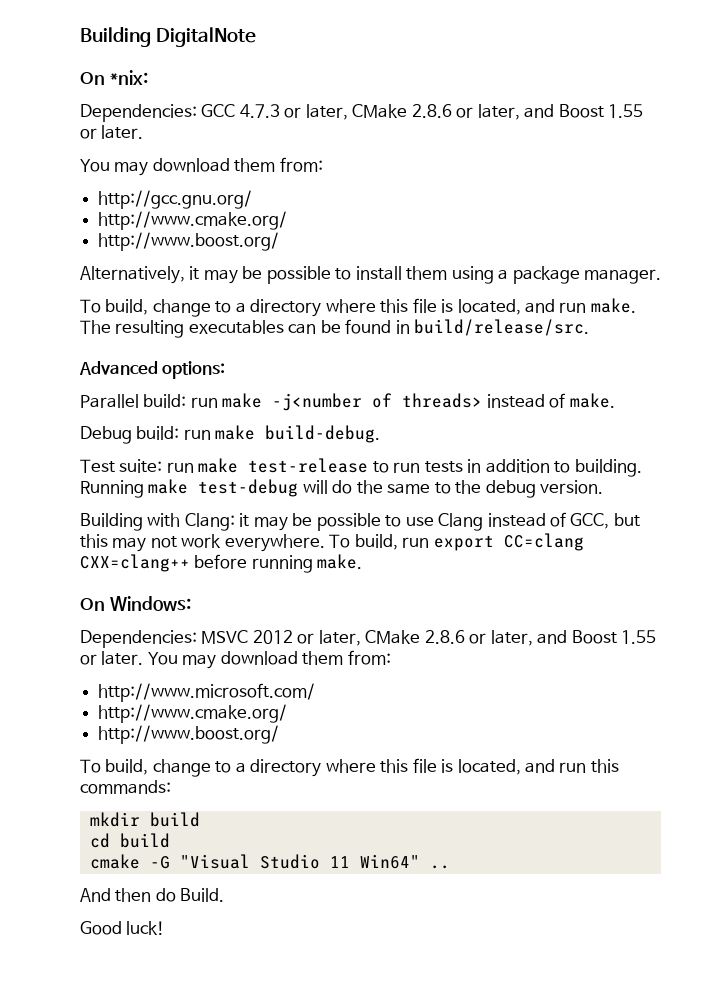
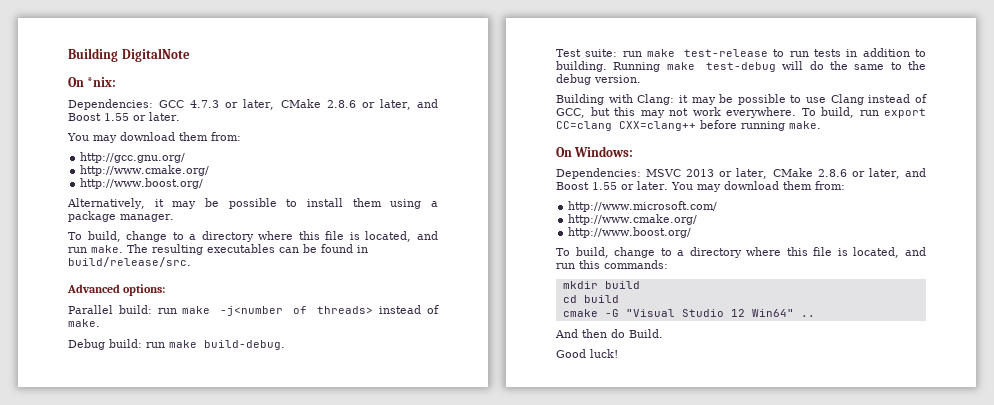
- Dependencies: MSVC 2012 or later, CMake 2.8.6 or later, and Boost 1.55 or later.
+ Dependencies: MSVC 2013 or later, CMake 2.8.6 or later, and Boost 1.55 or later.
- cmake -G "Visual Studio 11 Win64" ..
+ cmake -G "Visual Studio 12 Win64" ..

